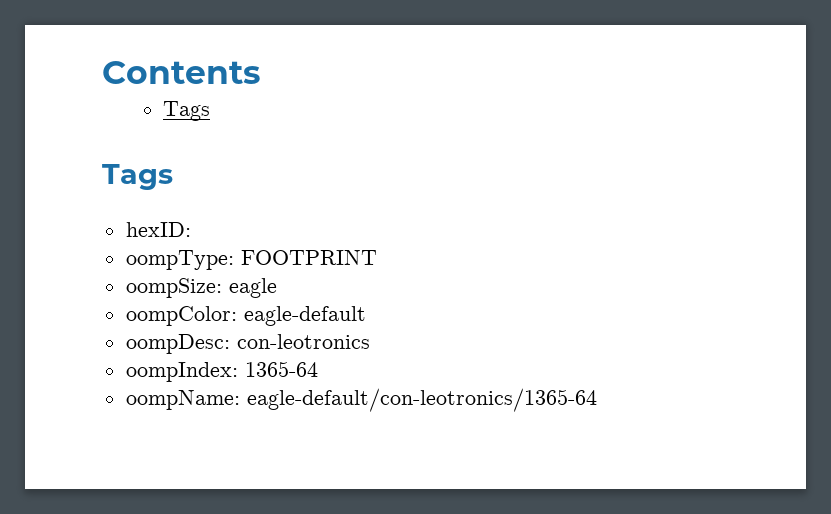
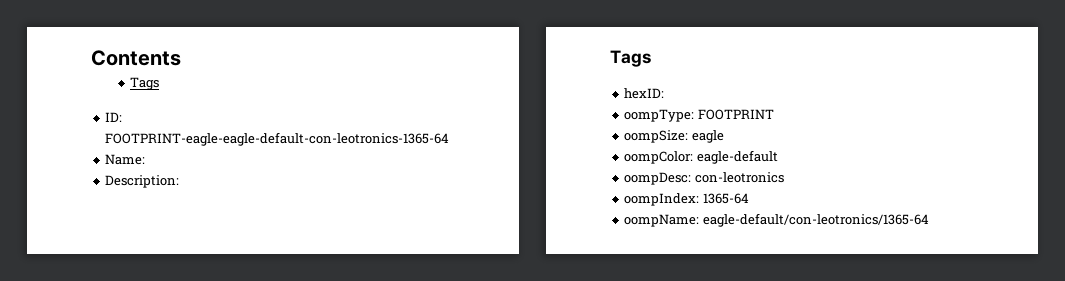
+ ID: FOOTPRINT-eagle-eagle-default-con-leotronics-1365-64
+ Name:
+ Description:

